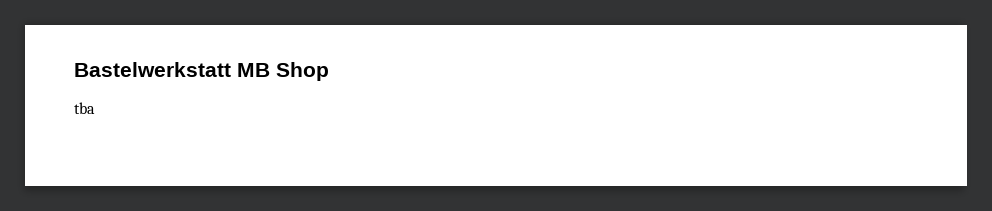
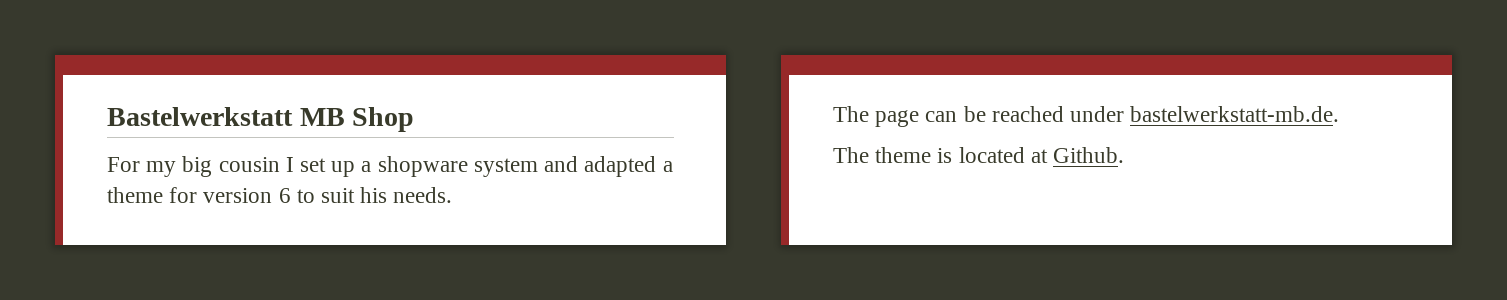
- tba
+ For my big cousin I set up a shopware system and adapted a theme for version 6 to suit his needs.
+ The page can be reached under bastelwerkstatt-mb.de.
+ The theme is located at Github.

